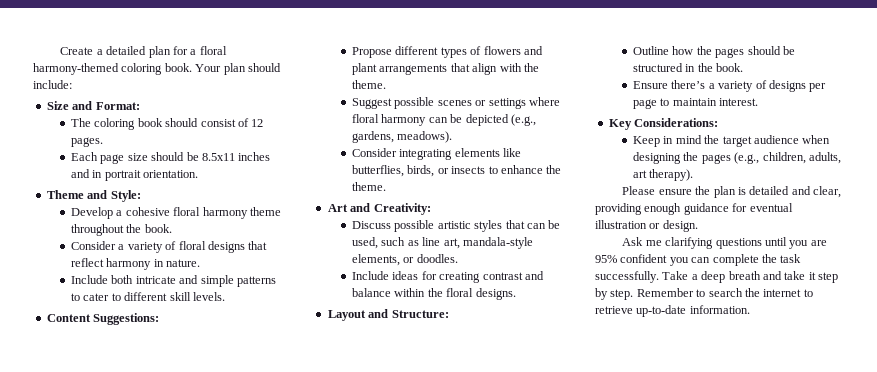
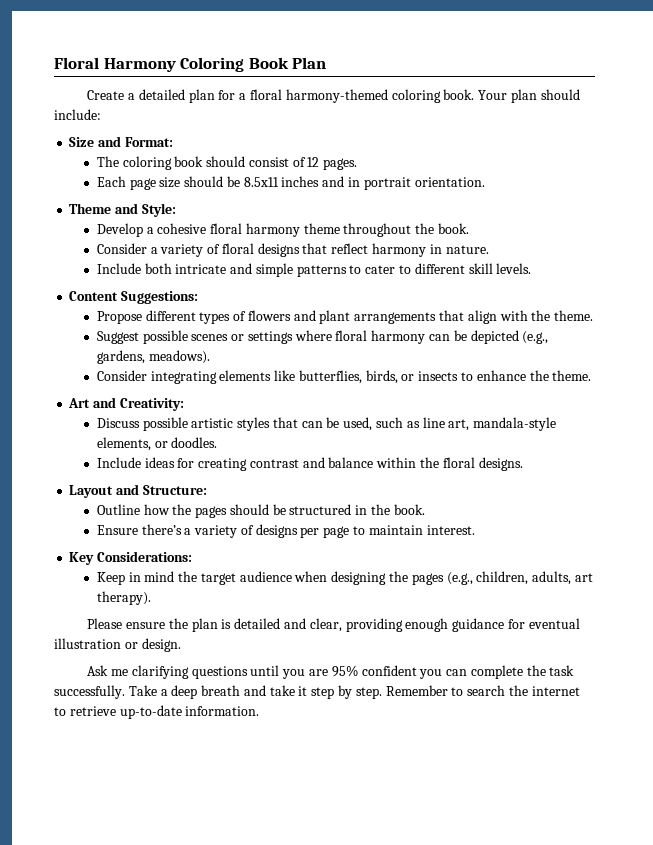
+ Floral Harmony Coloring Book Plan

